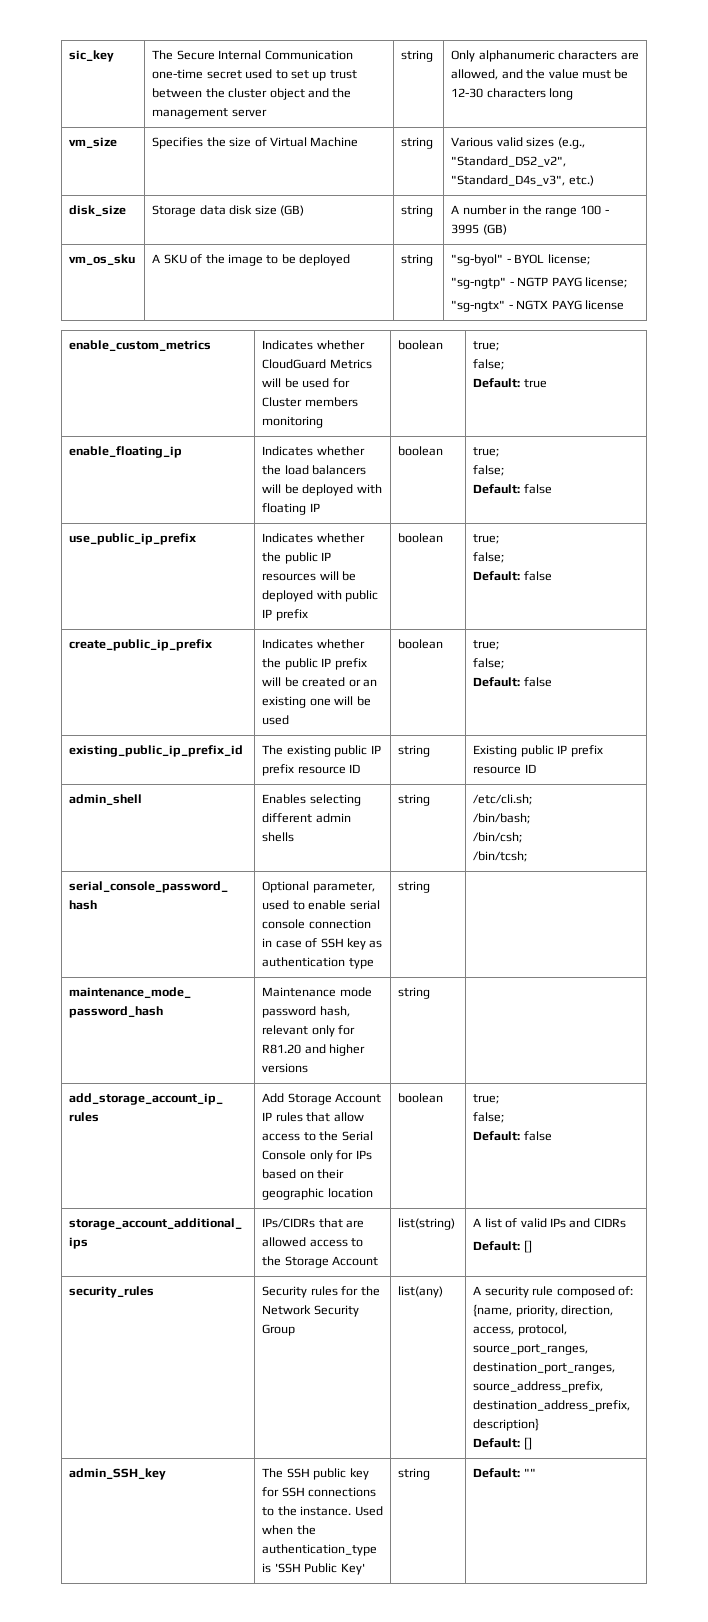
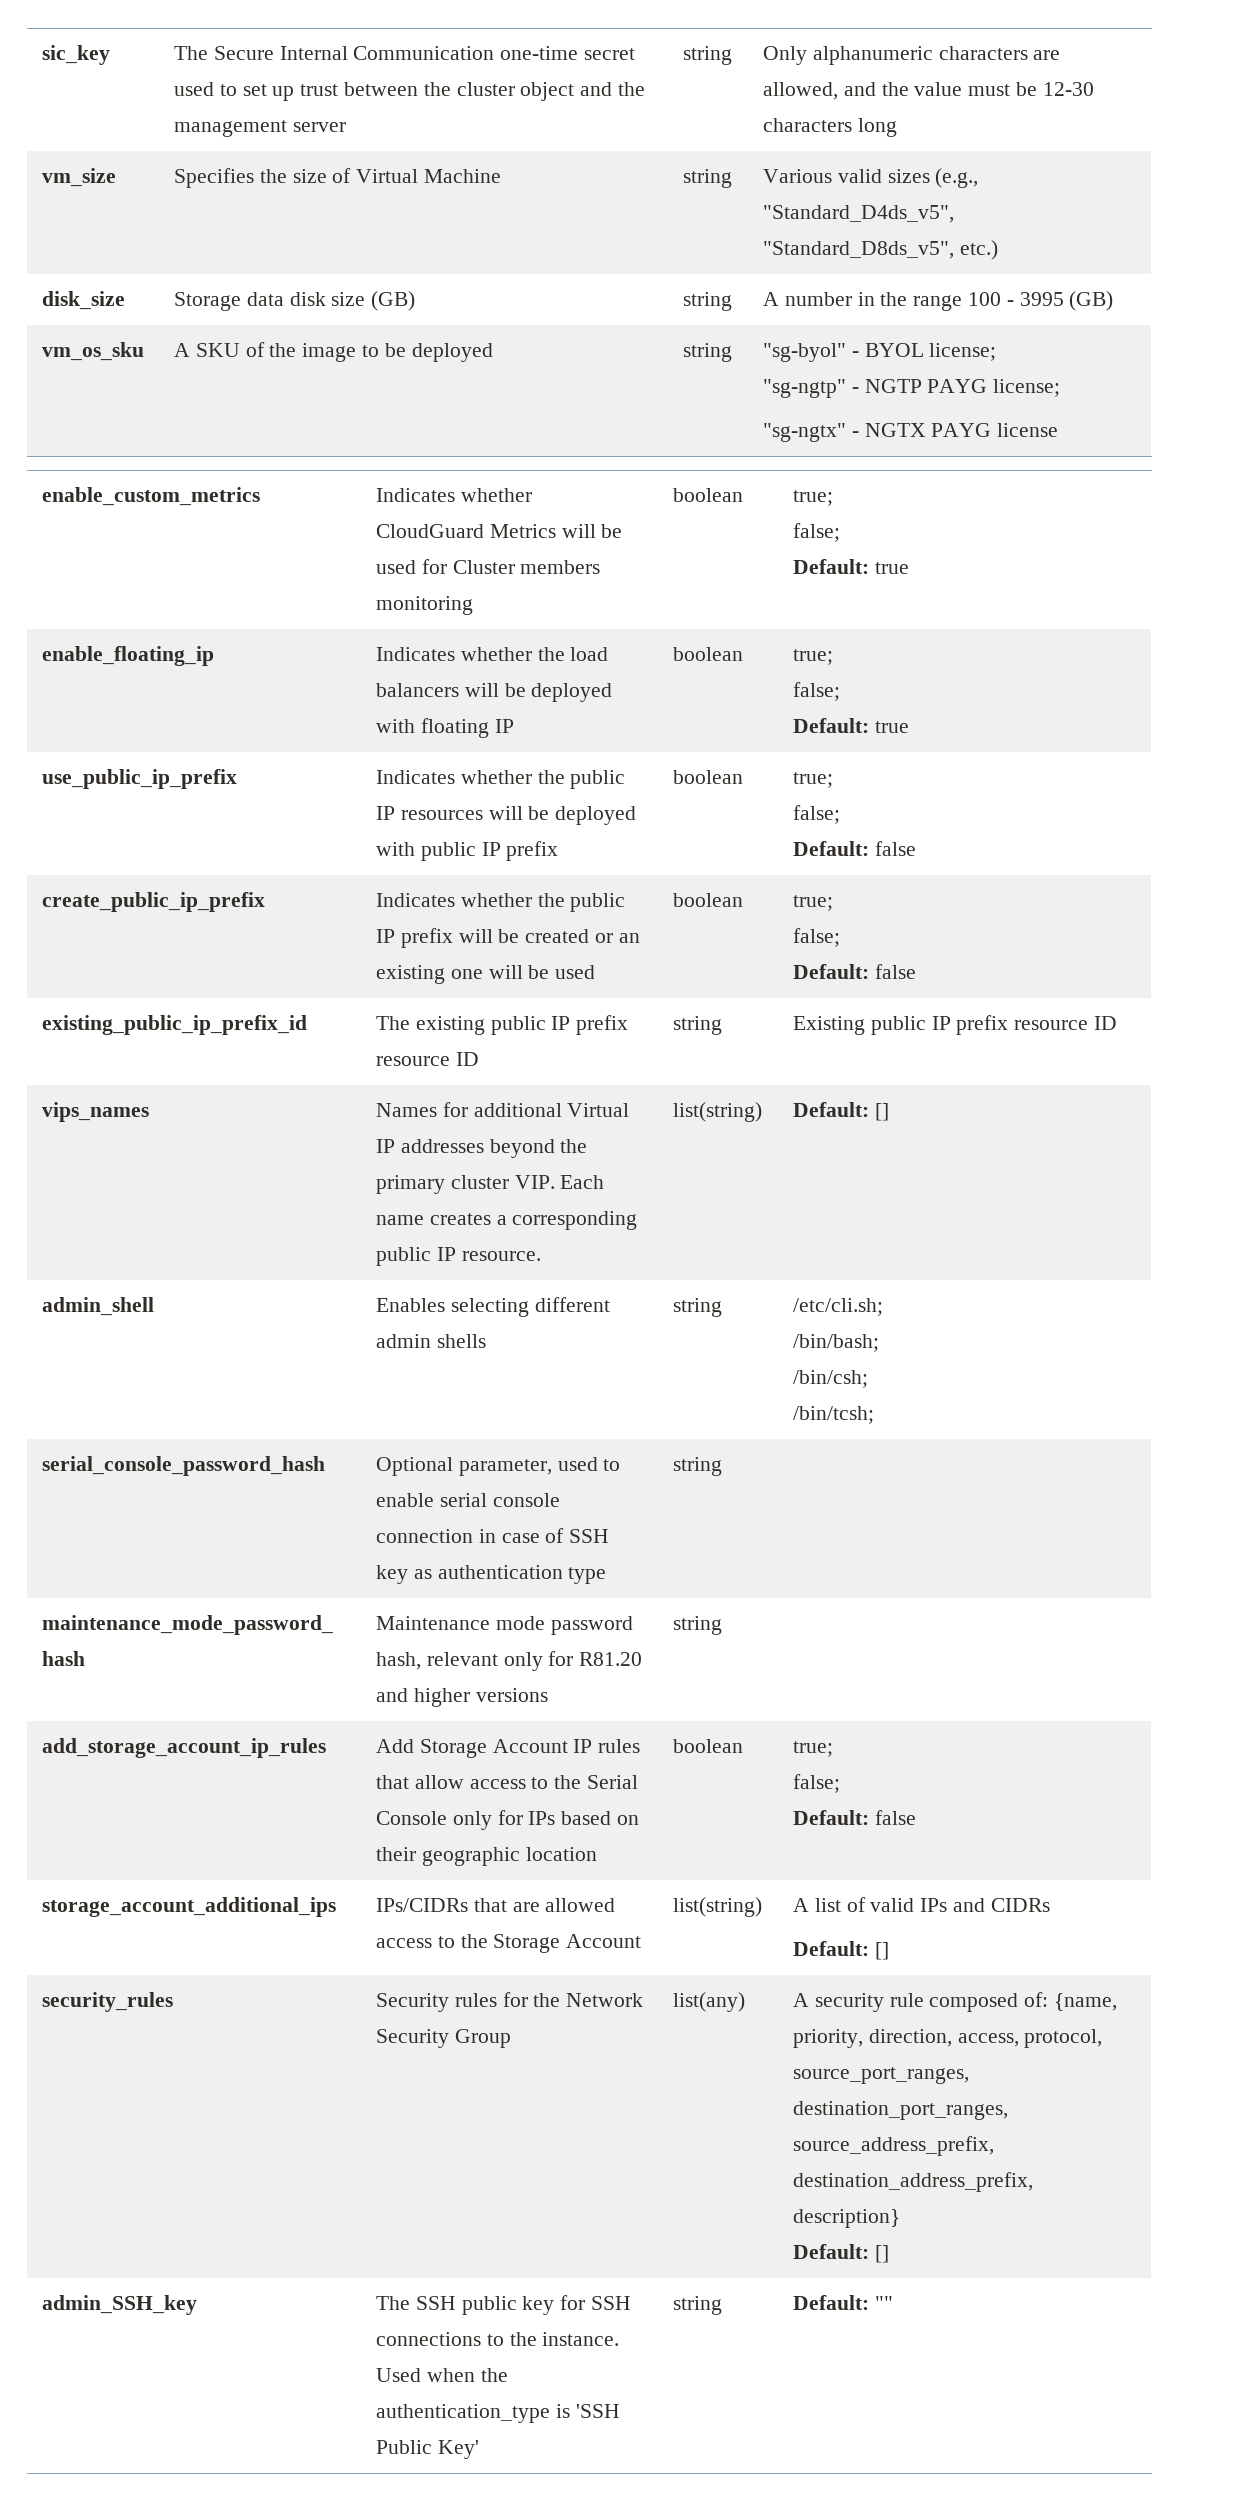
- vm_size | Specifies the size of Virtual Machine | string | Various valid sizes (e.g., "Standard_DS2_v2", "Standard_D4s_v3", etc.)
+ vm_size | Specifies the size of Virtual Machine | string | Various valid sizes (e.g., "Standard_D4ds_v5", "Standard_D8ds_v5", etc.)
  enable_floating_ip | Indicates whether the load balancers will be deployed with floating IP | boolean | true;
  false;
- Default: false
+ Default: true
+ vips_names | Names for additional Virtual IP addresses beyond the primary cluster VIP. Each name creates a corresponding public IP resource. | list(string) | Default: []

